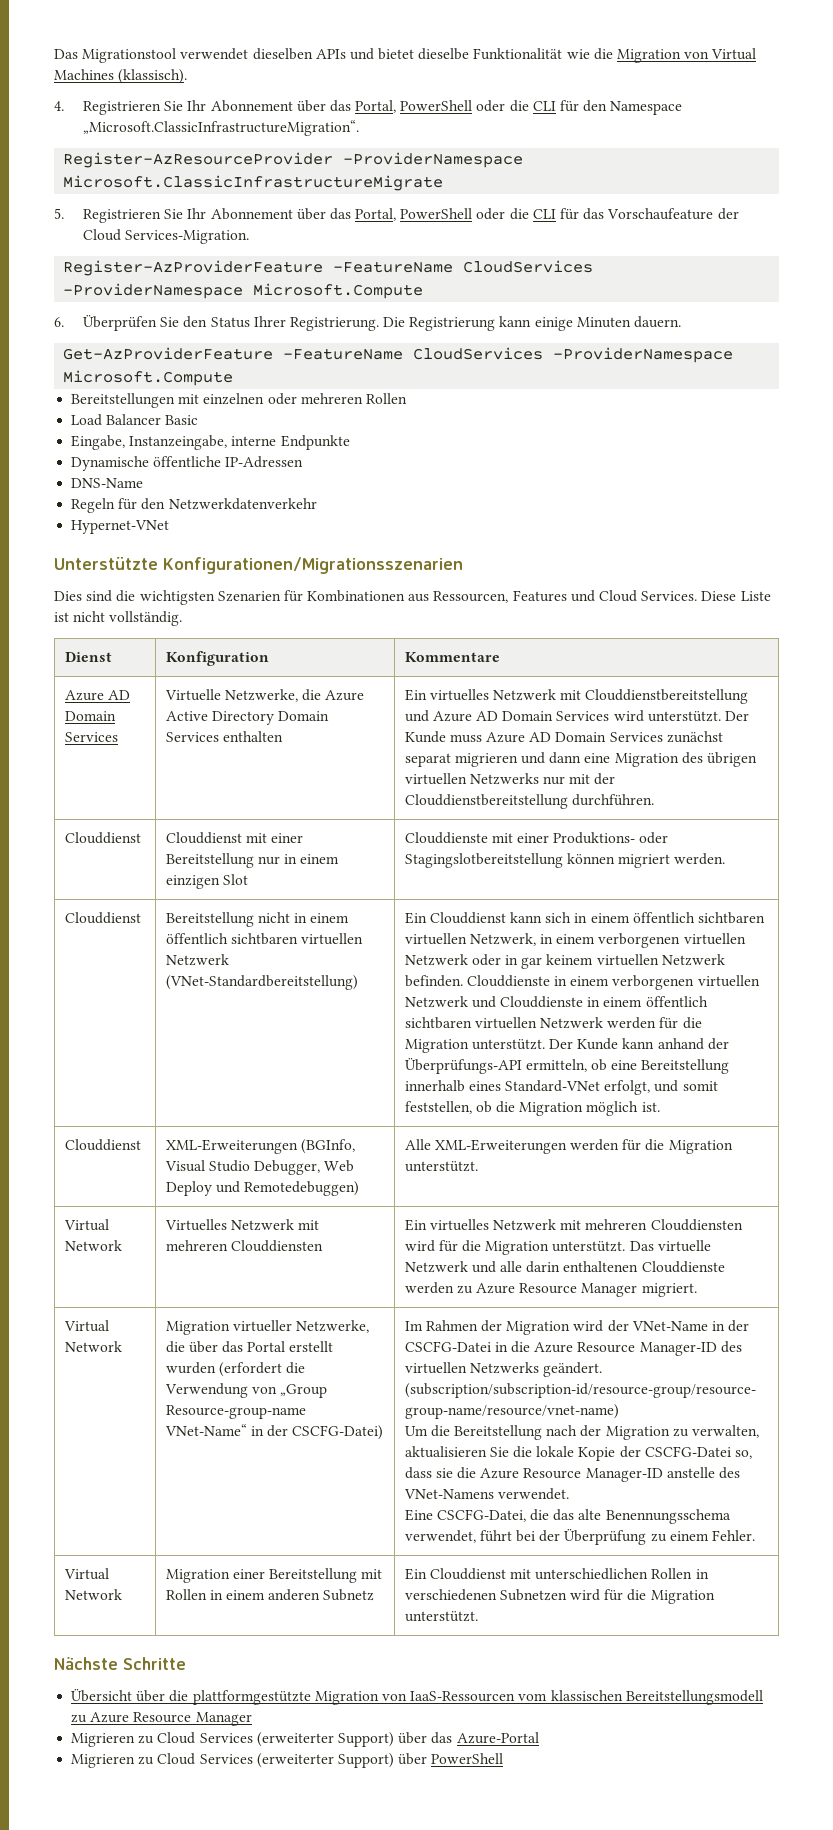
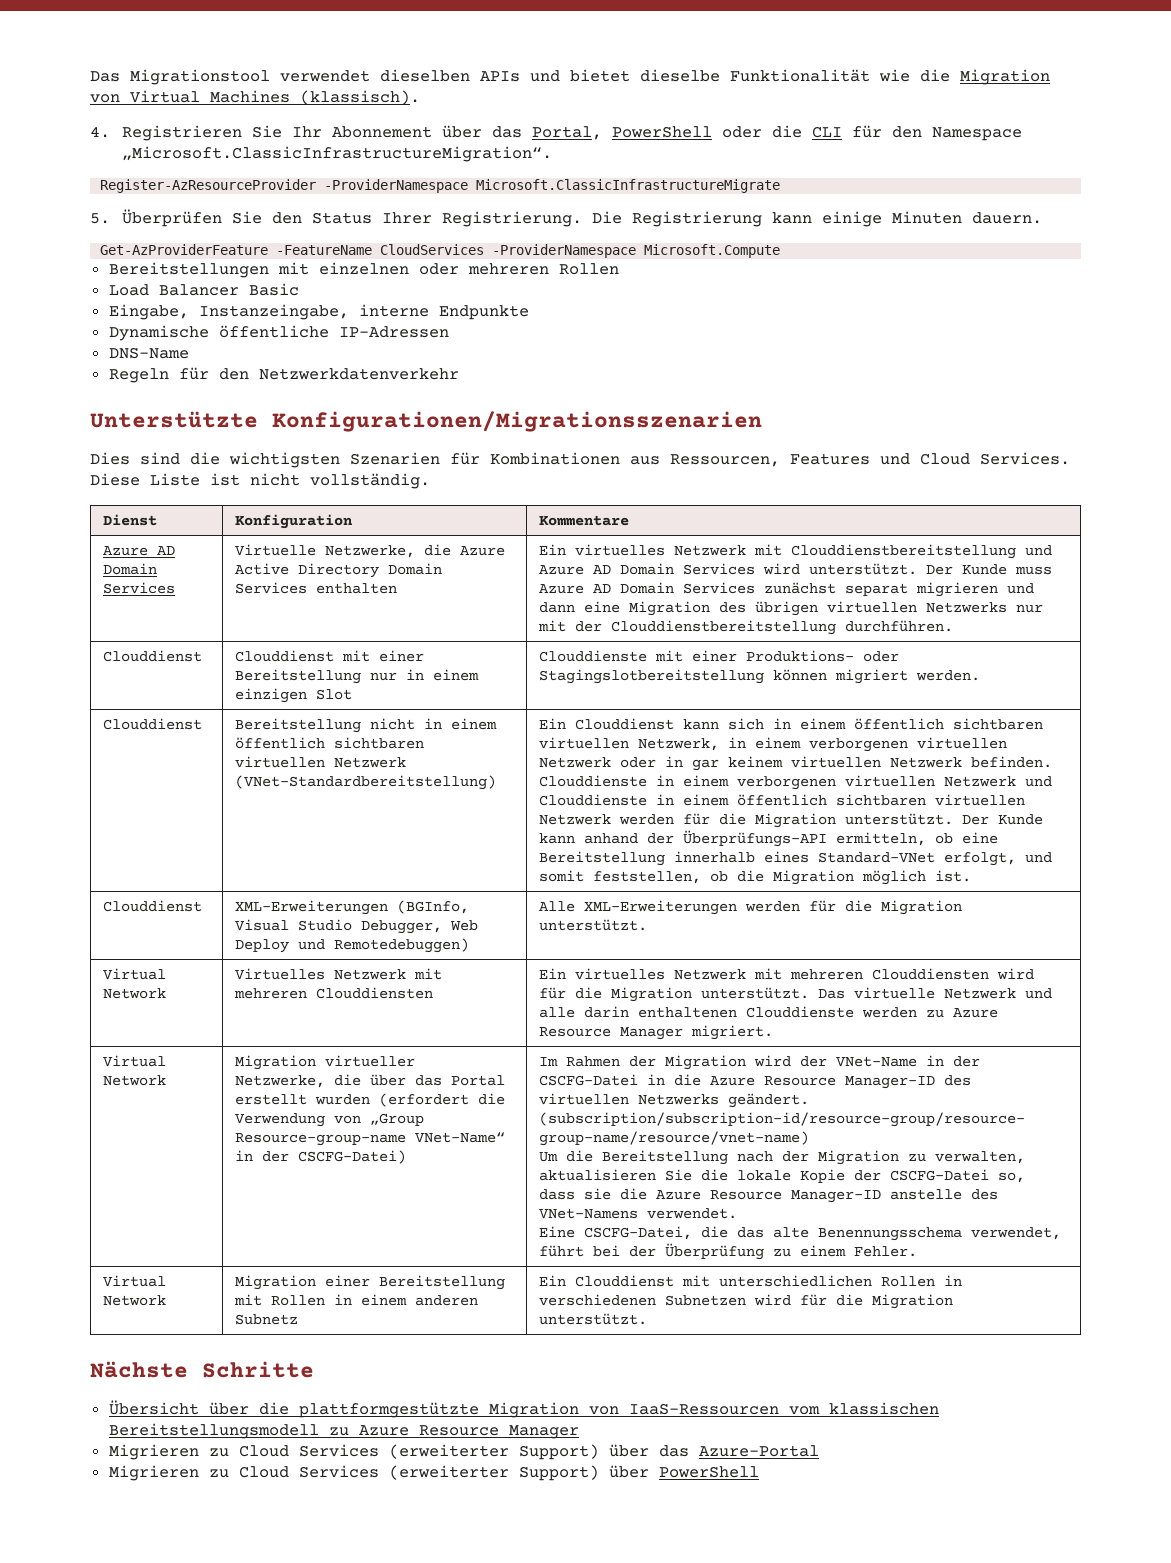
- 5. Registrieren Sie Ihr Abonnement über das Portal, PowerShell oder die CLI für das Vorschaufeature der Cloud Services-Migration.
- Register-AzProviderFeature -FeatureName CloudServices -ProviderNamespace Microsoft.Compute
- 6. Überprüfen Sie den Status Ihrer Registrierung.
+ 5. Überprüfen Sie den Status Ihrer Registrierung.
- Hypernet-VNet

